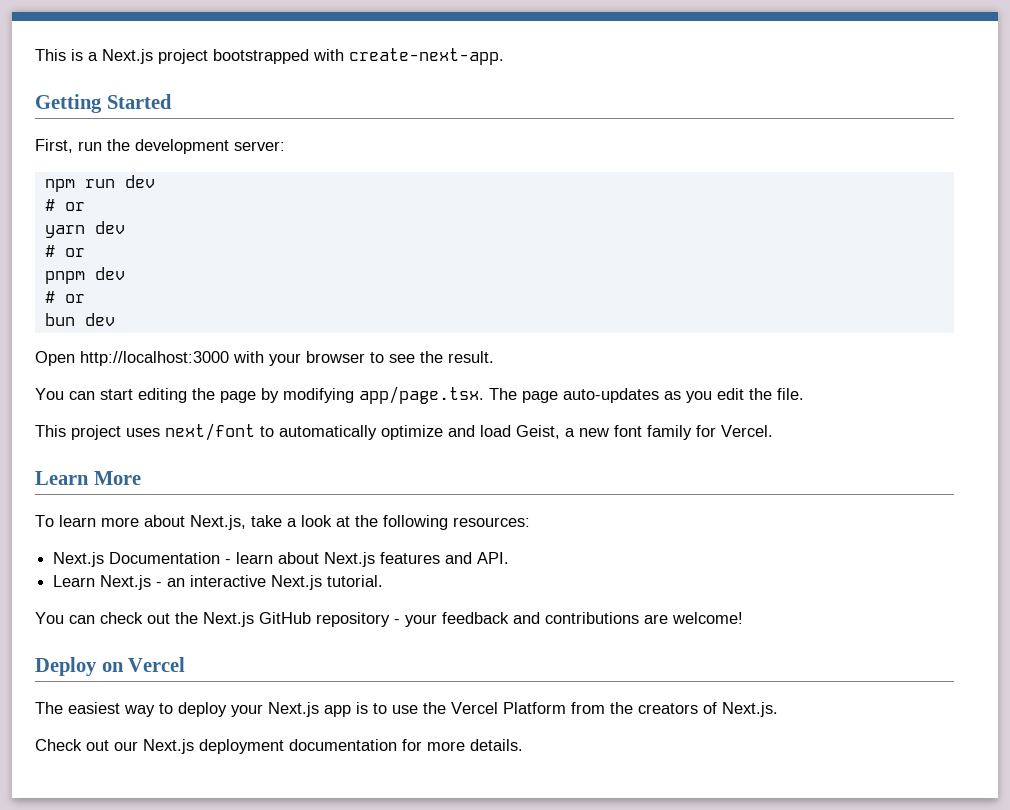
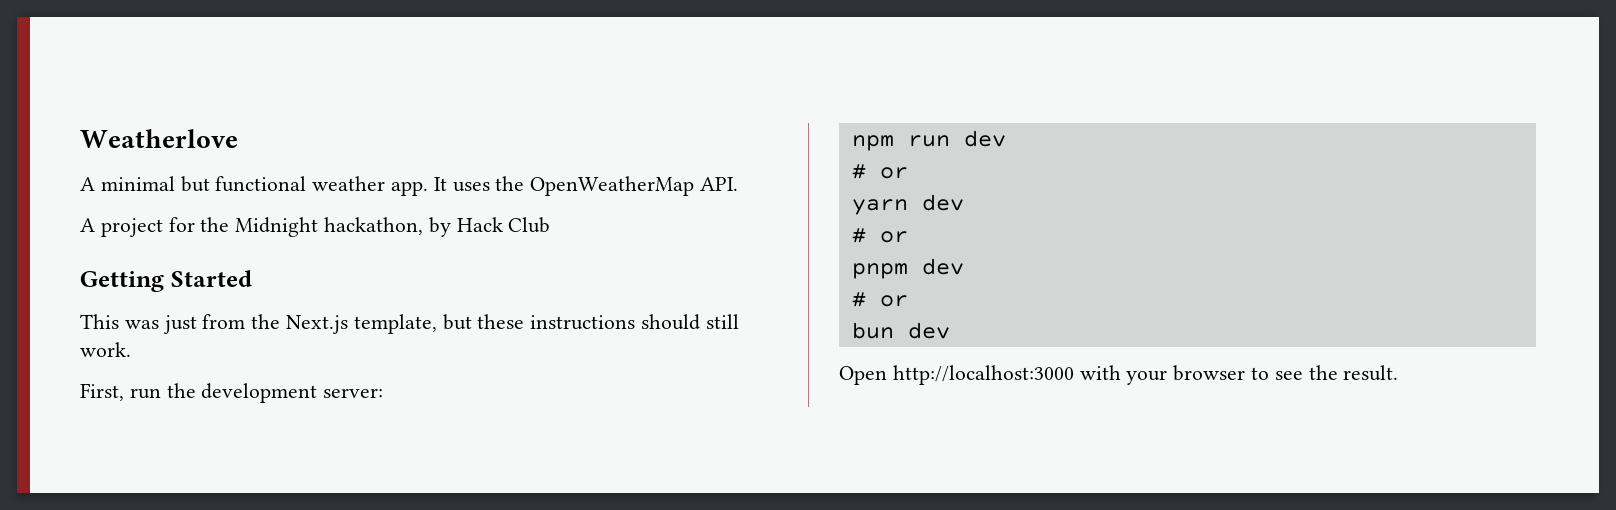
- This is a Next.js project bootstrapped with create-next-app.
+ Weatherlove
+ A minimal but functional weather app. It uses the OpenWeatherMap API.
+ A project for the Midnight hackathon, by Hack Club
  Getting Started
+ This was just from the Next.js template, but these instructions should still work.
- You can start editing the page by modifying app/page.tsx. The page auto-updates as you edit the file.
- This project uses next/font to automatically optimize and load Geist, a new font family for Vercel.
- Learn More
- To learn more about Next.js, take a look at the following resources:
- Next.js Documentation - learn about Next.js features and API.
- Learn Next.js - an interactive Next.js tutorial.
- You can check out the Next.js GitHub repository - your feedback and contributions are welcome!
- Deploy on Vercel
- The easiest way to deploy your Next.js app is to use the Vercel Platform from the creators of Next.js.
- Check out our Next.js deployment documentation for more details.

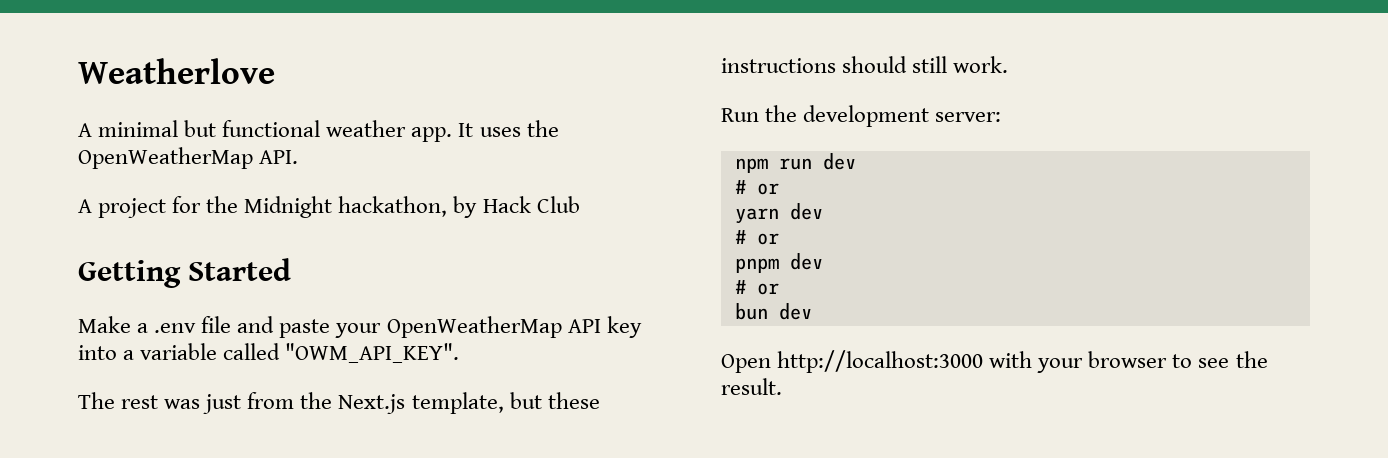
- This was just from the Next.js template, but these instructions should still work.
+ Make a .env file and paste your OpenWeatherMap API key into a variable called "OWM_API_KEY".
+ The rest was just from the Next.js template, but these instructions should still work.
- First, run the development server:
+ Run the development server:

